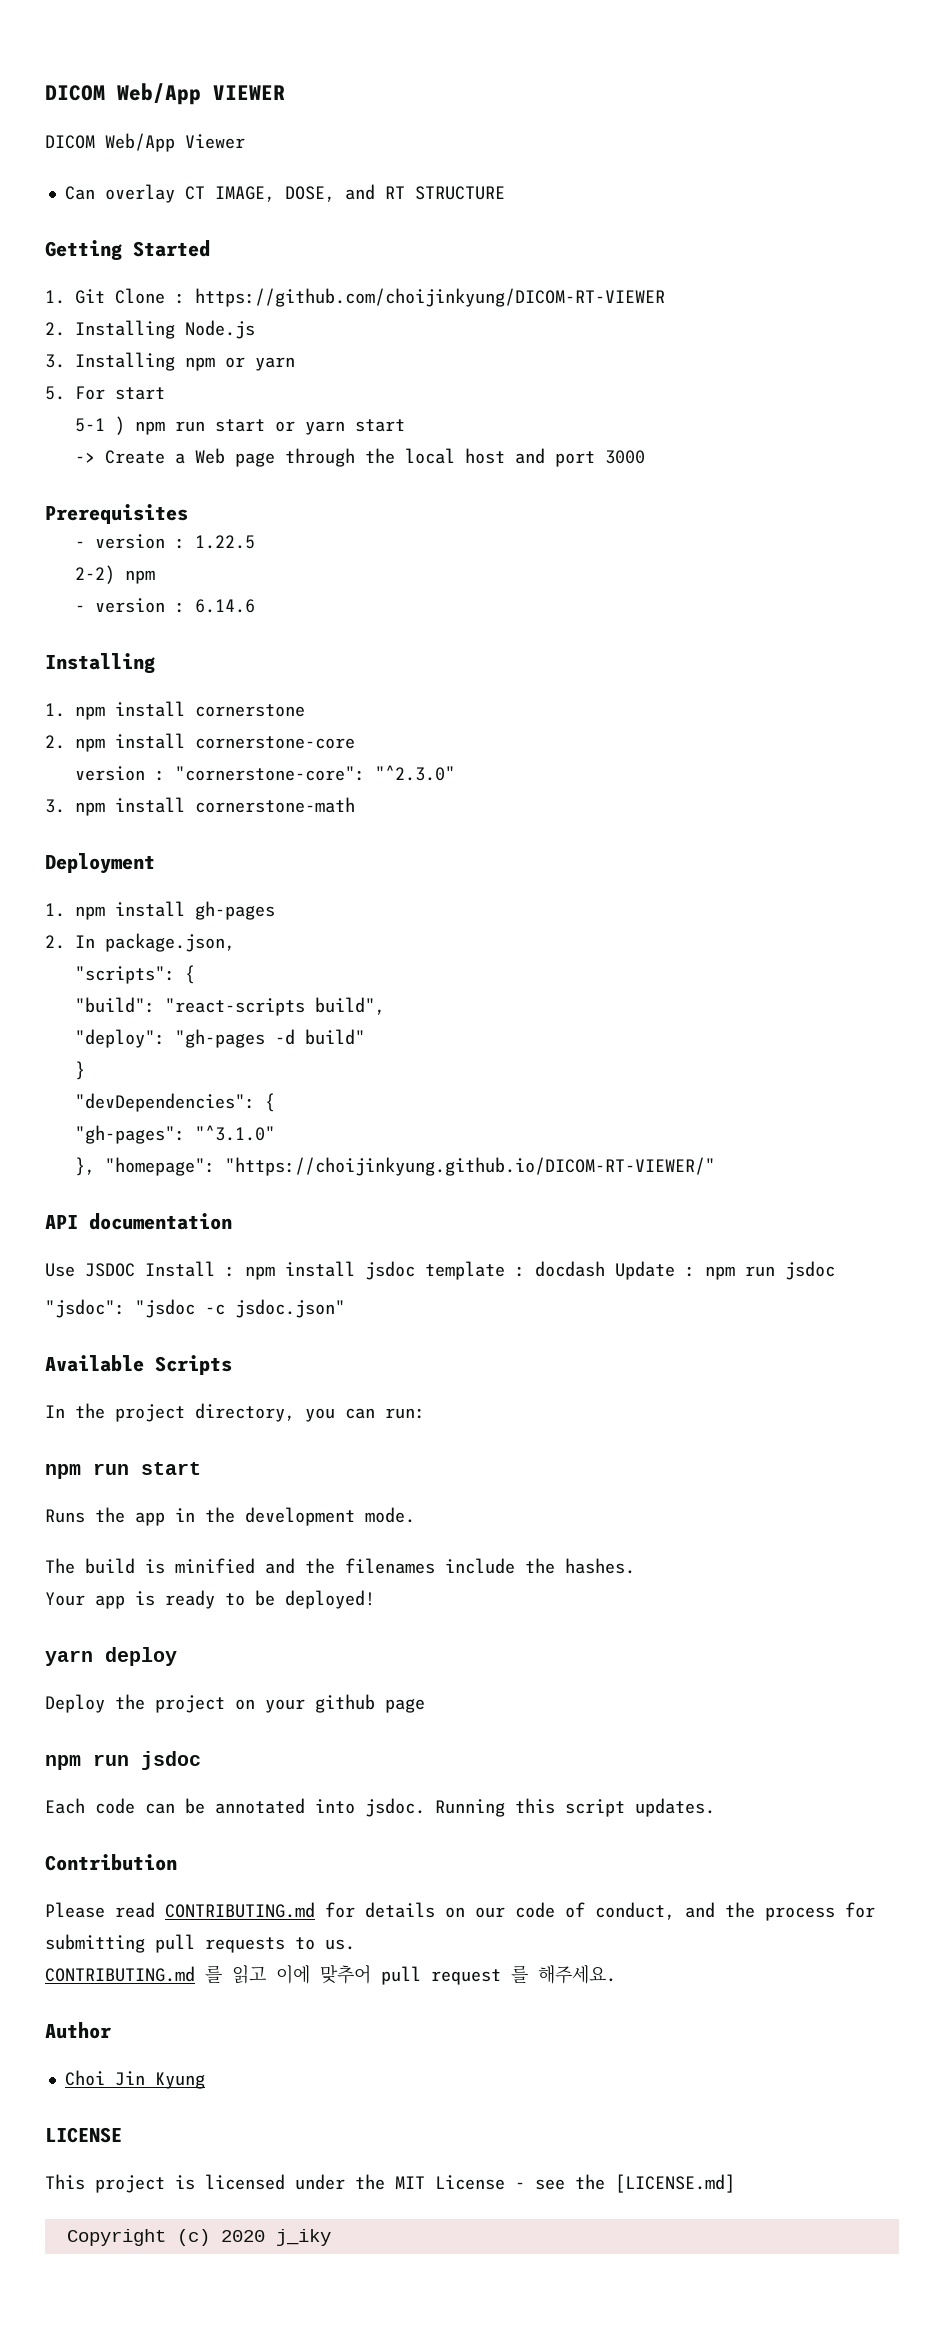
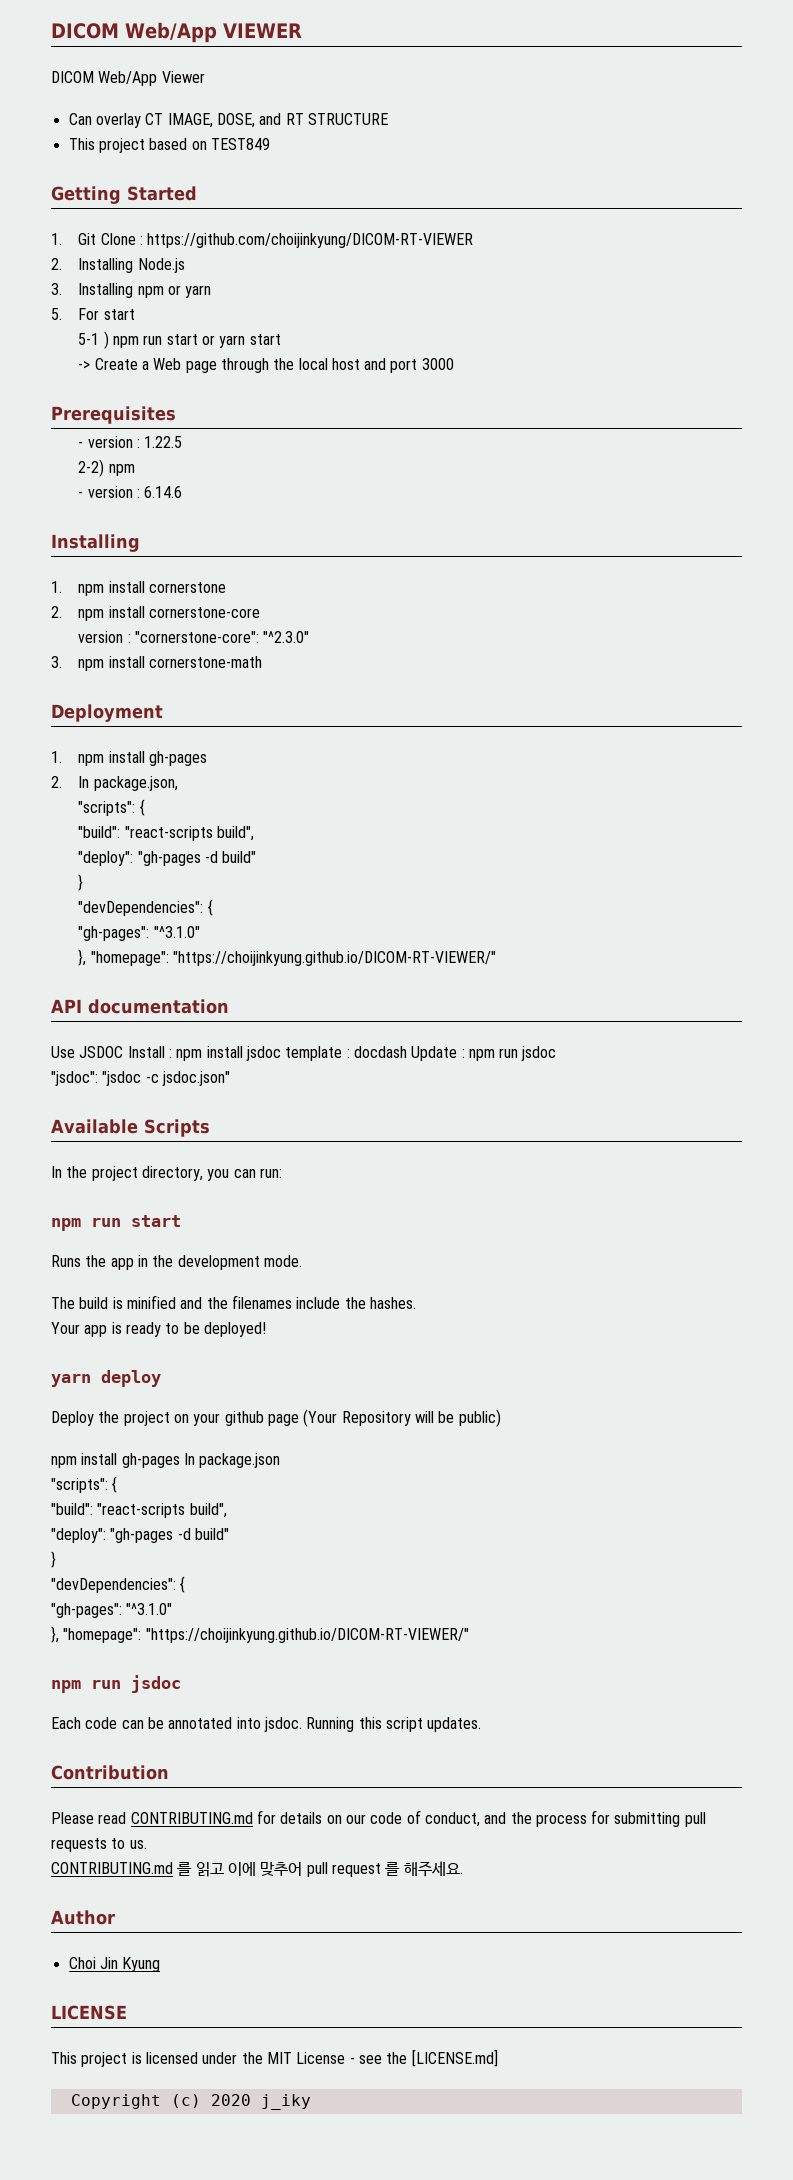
+ This project based on TEST849
- Deploy the project on your github page
+ Deploy the project on your github page (Your Repository will be public)
+ npm install gh-pages In package.json
+ "scripts": {
+ "build": "react-scripts build",
+ "deploy": "gh-pages -d build"
+ }
+ "devDependencies": {
+ "gh-pages": "^3.1.0"
+ }, "homepage": "https://choijinkyung.github.io/DICOM-RT-VIEWER/"

